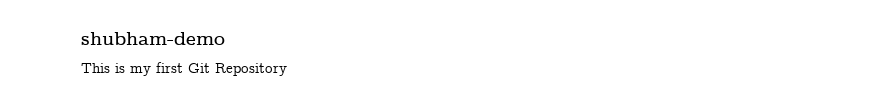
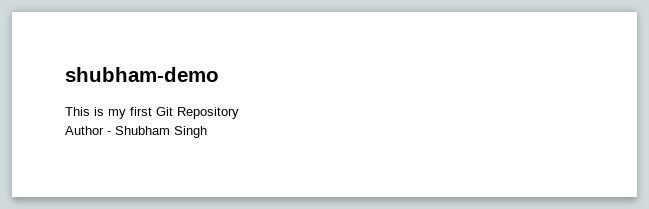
+ Author - Shubham Singh

